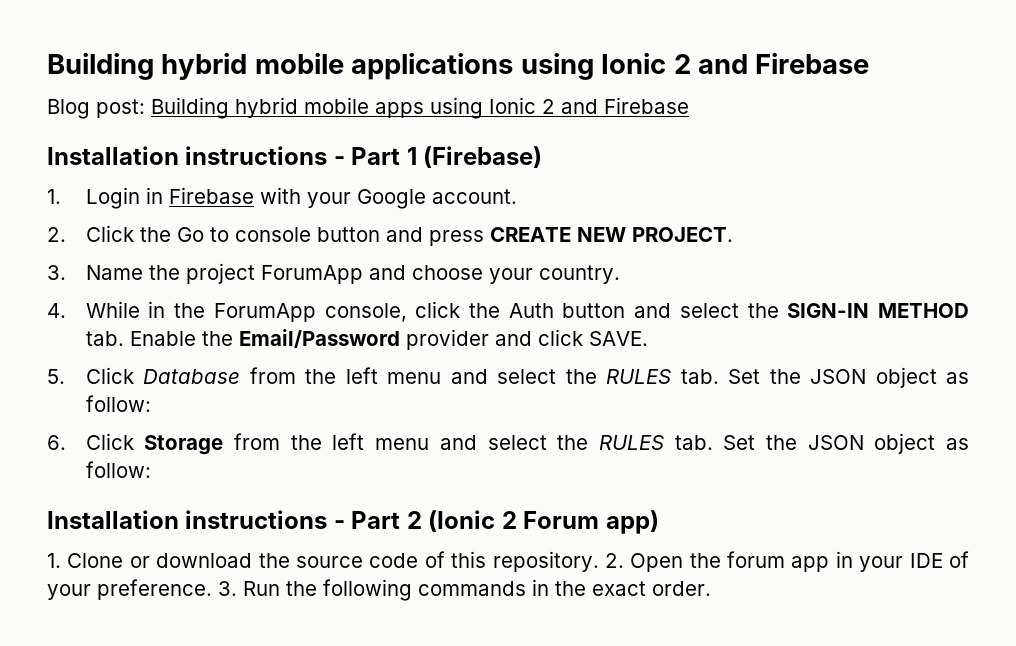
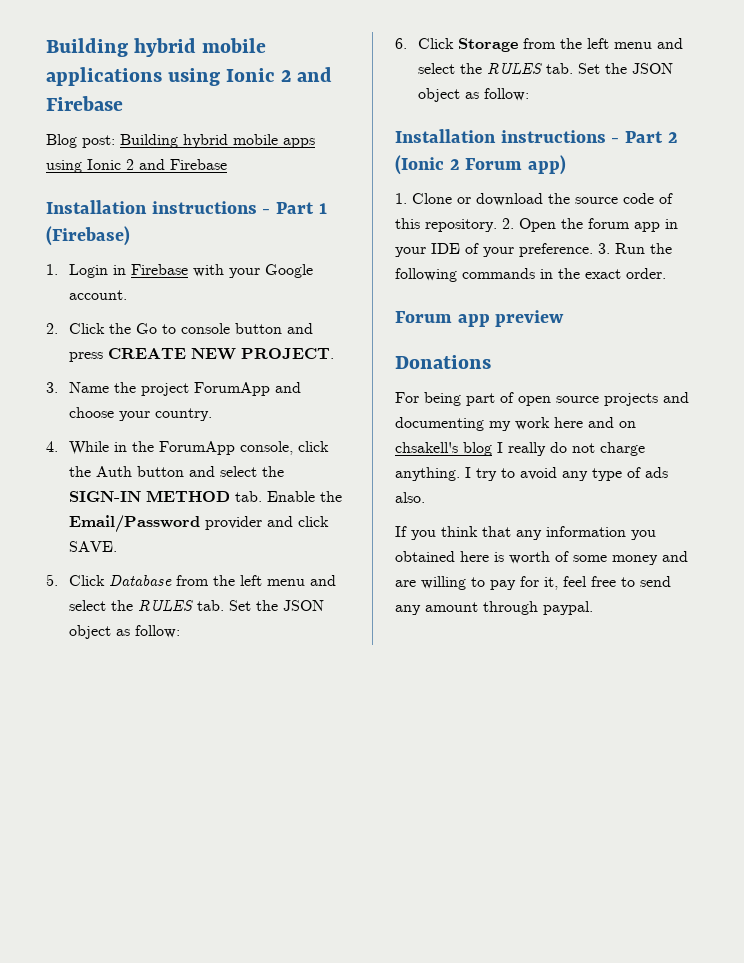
+ Forum app preview
+ Donations
+ For being part of open source projects and documenting my work here and on chsakell's blog I really do not charge anything. I try to avoid any type of ads also.
+ If you think that any information you obtained here is worth of some money and are willing to pay for it, feel free to send any amount through paypal.

